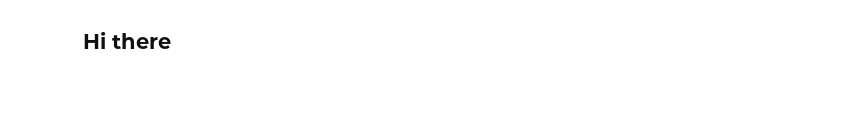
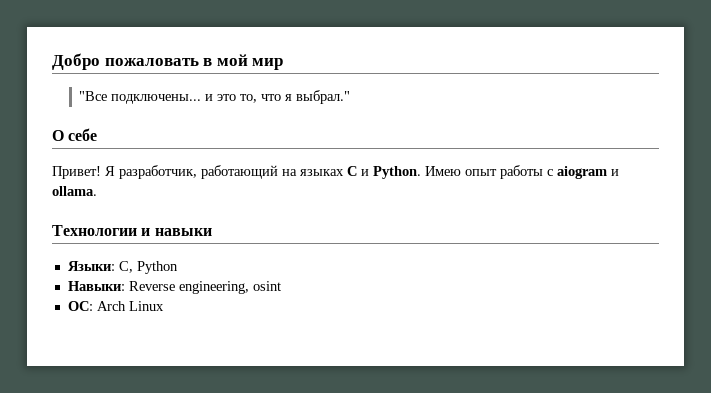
- Hi there
+ Добро пожаловать в мой мир
+ "Все подключены... и это то, что я выбрал."
+ О себе
+ Привет! Я разработчик, работающий на языках C и Python. Имею опыт работы с aiogram и ollama.
+ Технологии и навыки
+ Языки: C, Python
+ Навыки: Reverse engineering, osint
+ ОС: Arch Linux

